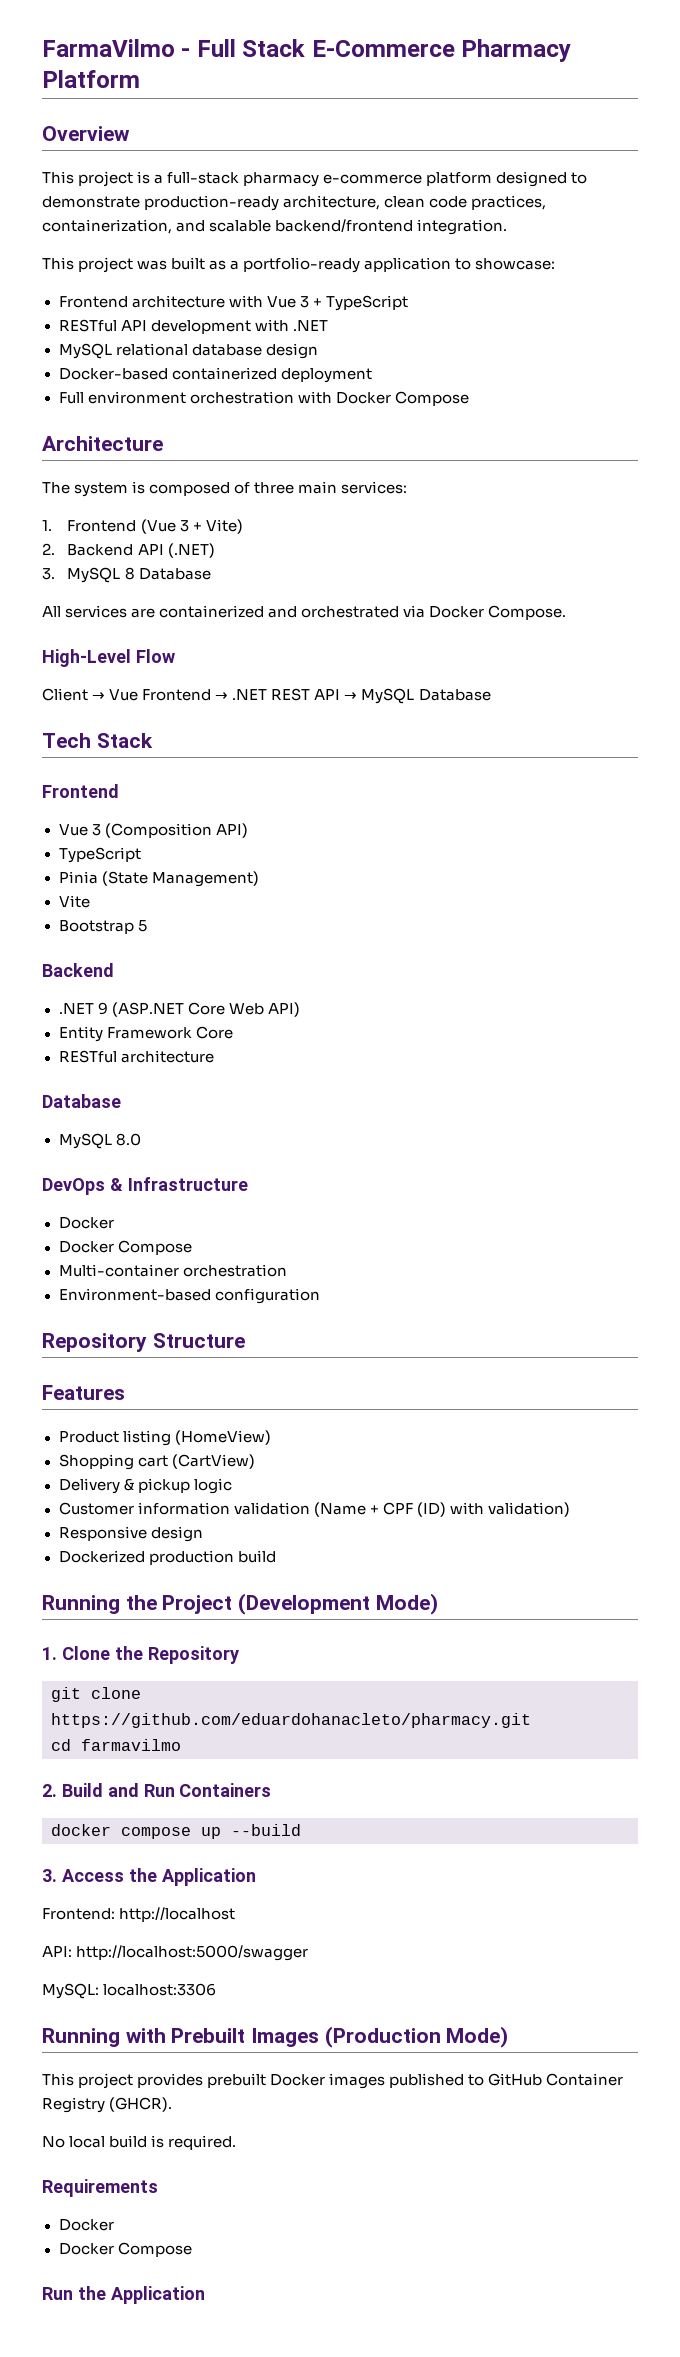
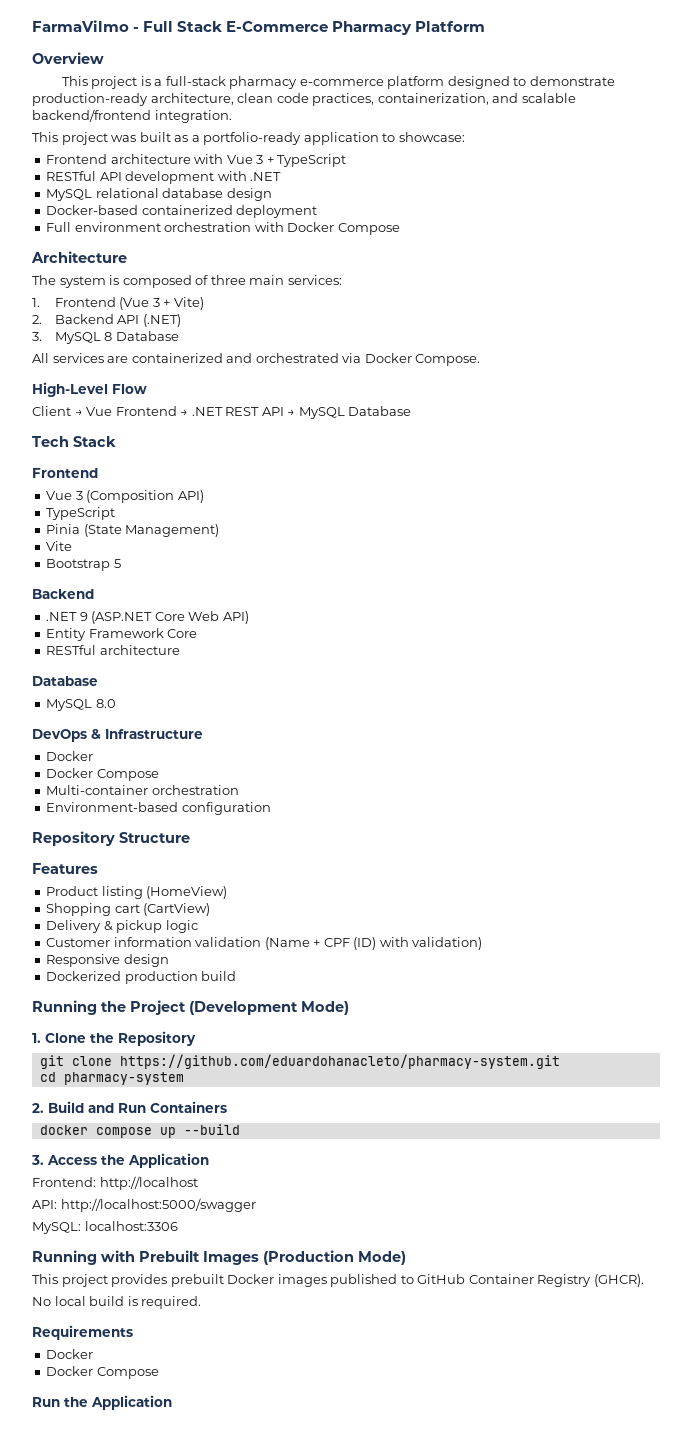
- git clone https://github.com/eduardohanacleto/pharmacy.git
+ git clone https://github.com/eduardohanacleto/pharmacy-system.git
- cd farmavilmo
+ cd pharmacy-system

